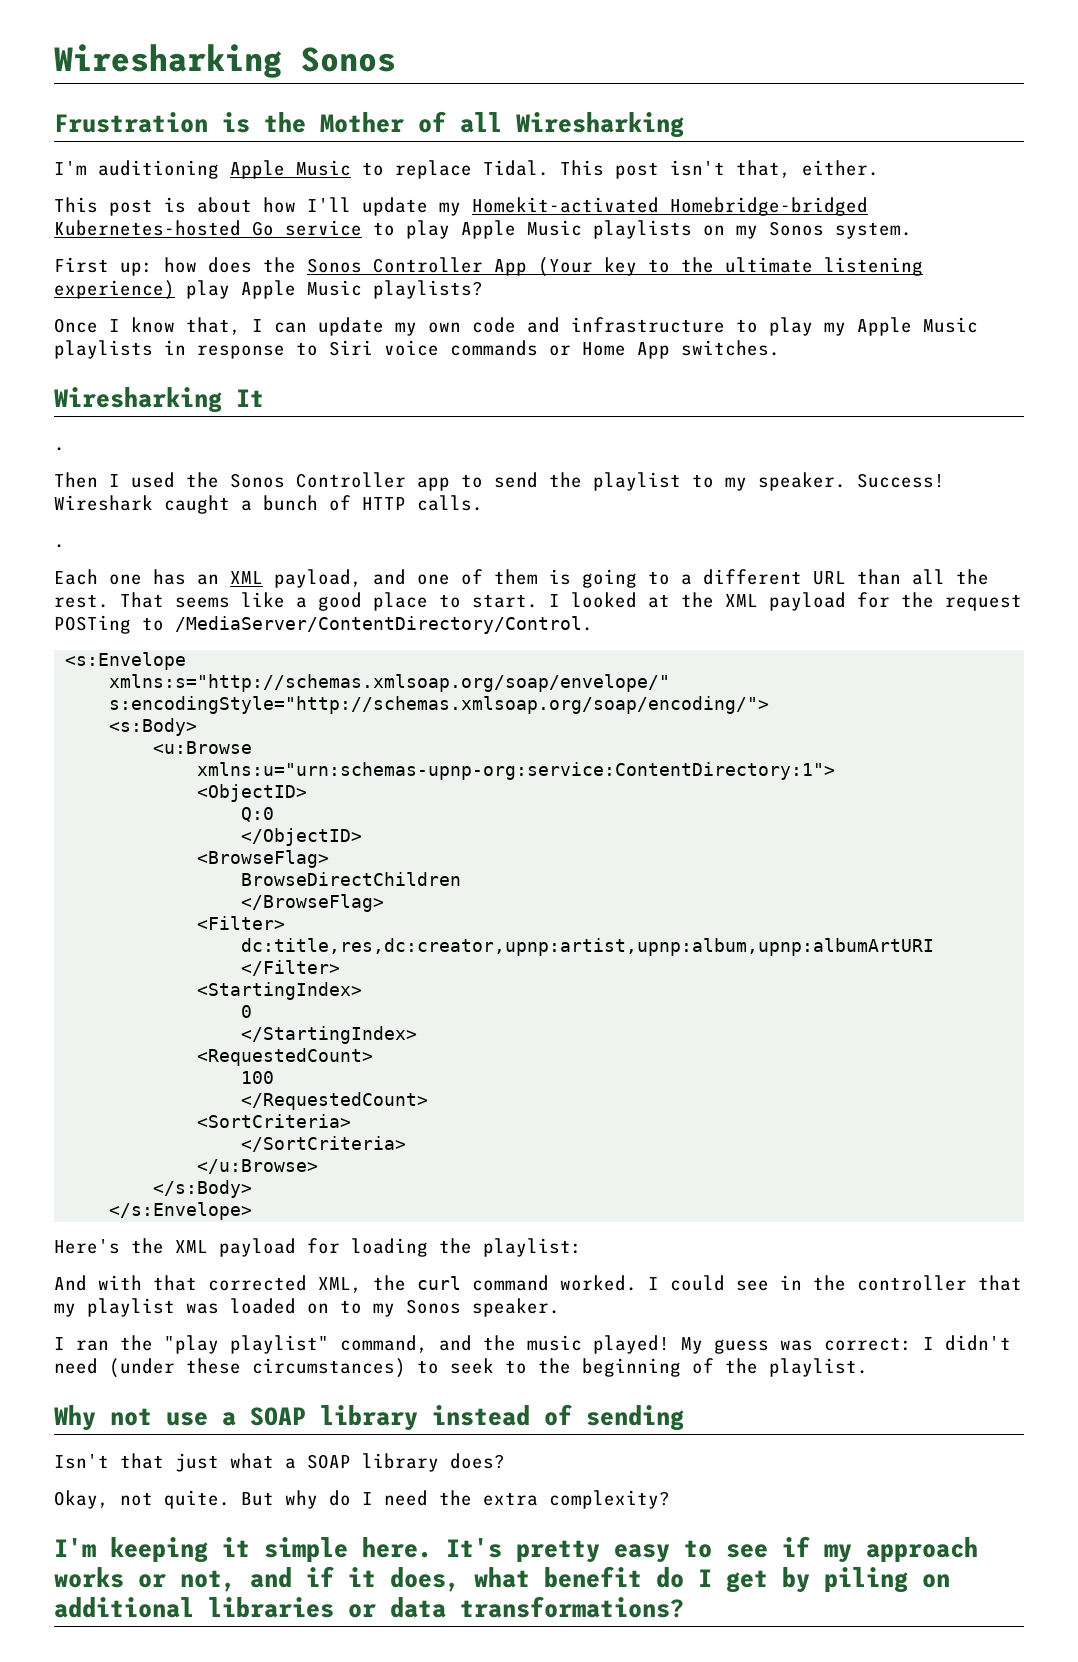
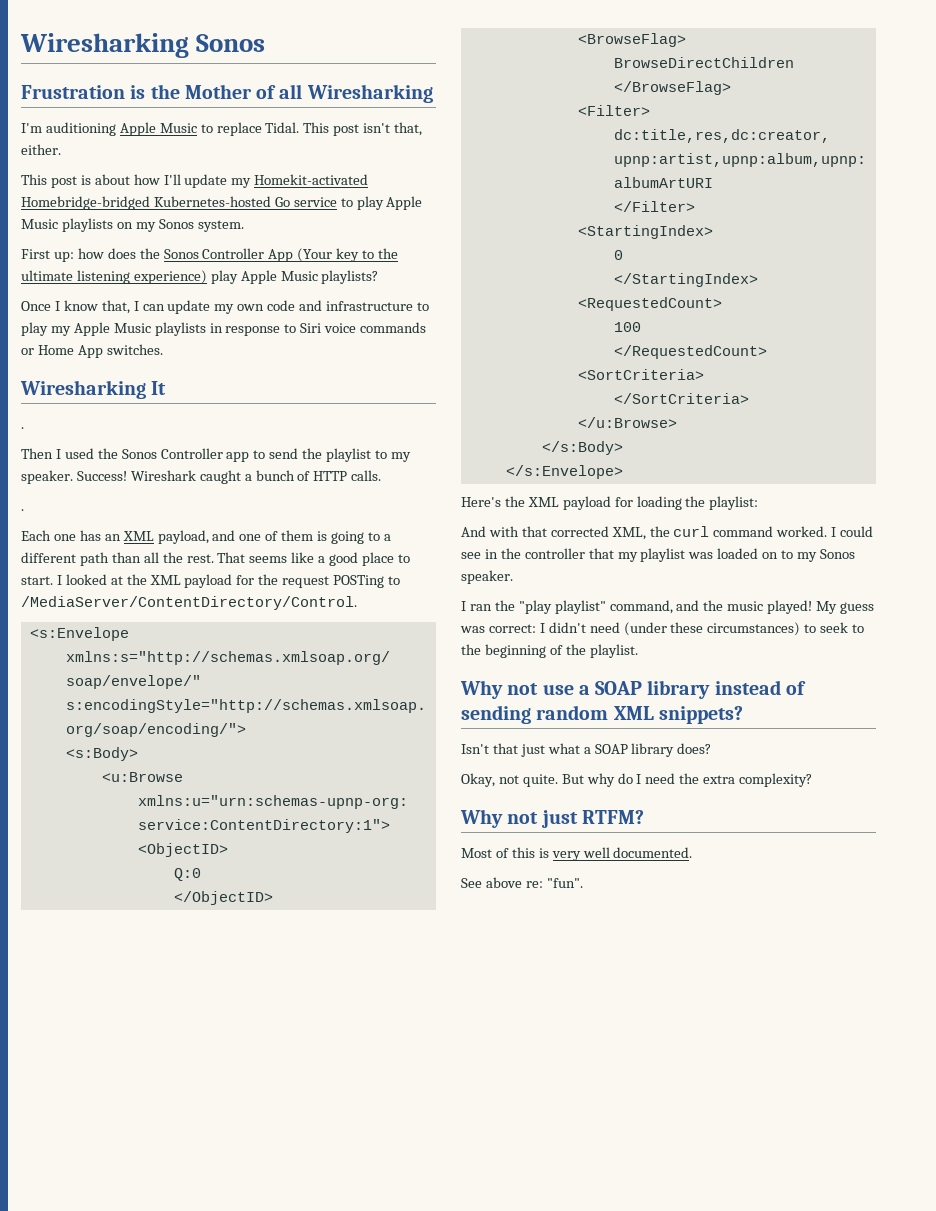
- Each one has an XML payload, and one of them is going to a different URL than all the rest.
+ Each one has an XML payload, and one of them is going to a different path than all the rest.
- Why not use a SOAP library instead of sending
+ Why not use a SOAP library instead of sending random XML snippets?
- I'm keeping it simple here. It's pretty easy to see if my approach works or not, and if it does, what benefit do I get by piling on additional libraries or data transformations?
+ Why not just RTFM?
+ Most of this is very well documented.
+ See above re: "fun".

